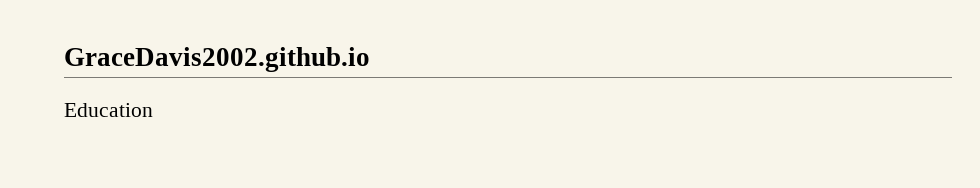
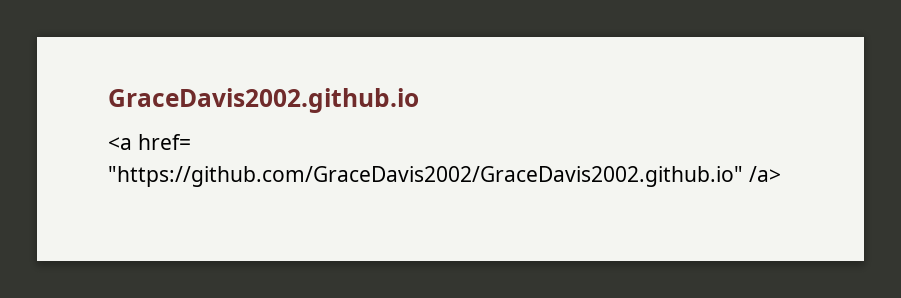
- Education
+ <a href= "https://github.com/GraceDavis2002/GraceDavis2002.github.io" /a>

